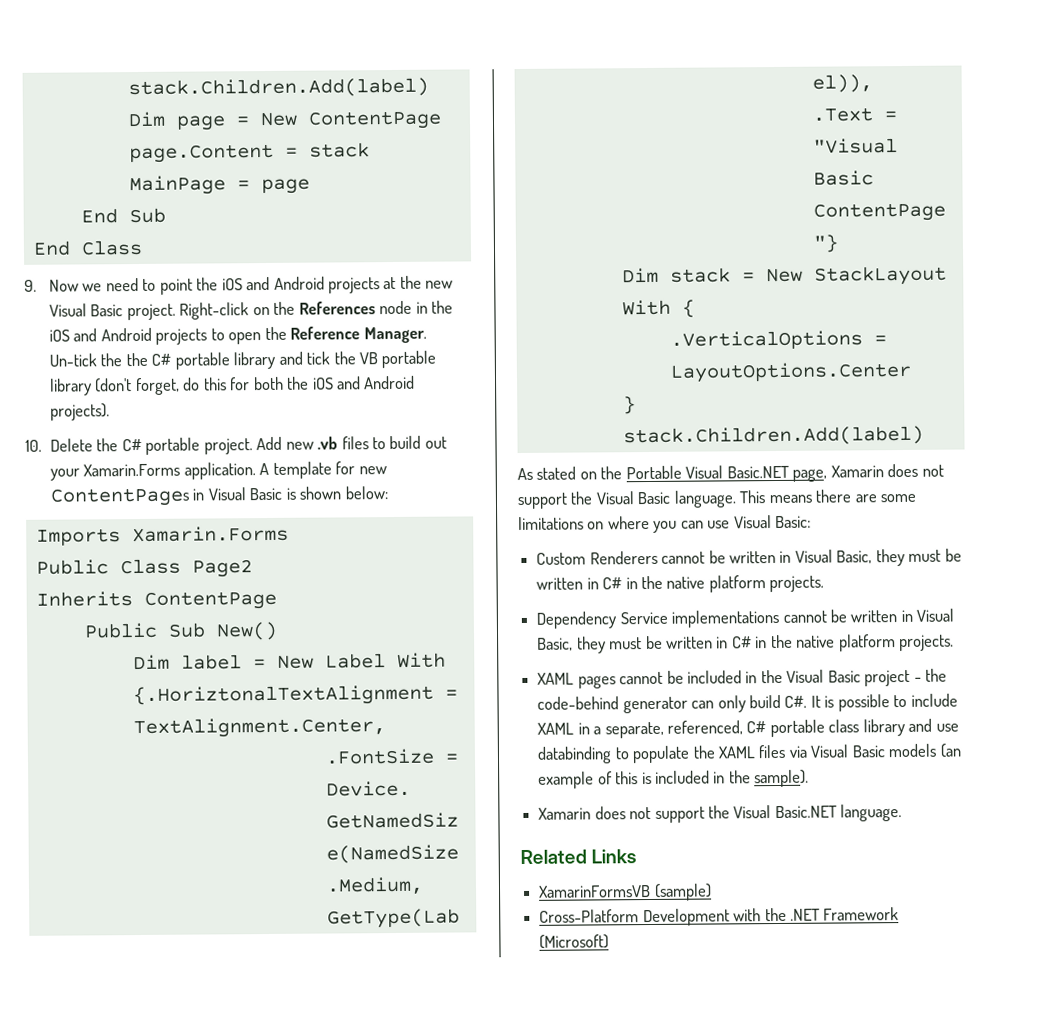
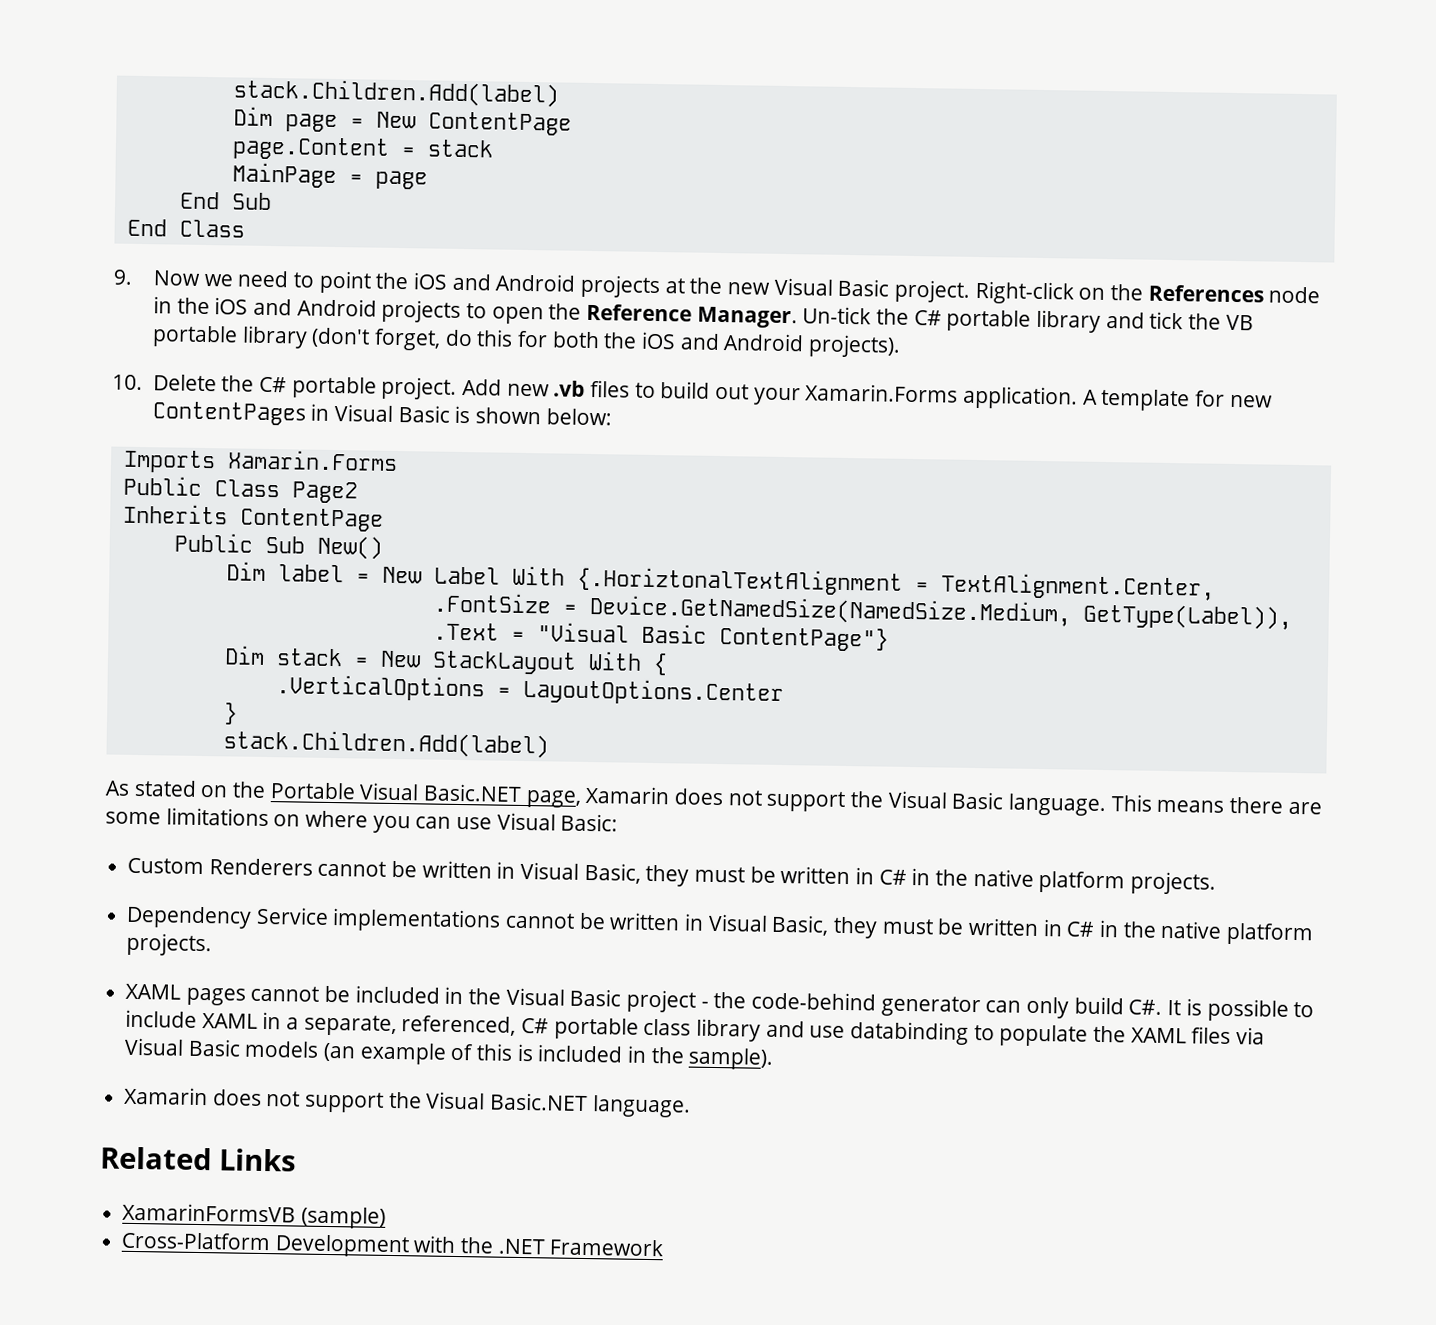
- Un-tick the the C# portable library and tick the VB portable library (don't forget, do this for both the iOS and Android projects).
+ Un-tick the C# portable library and tick the VB portable library (don't forget, do this for both the iOS and Android projects).
- Cross-Platform Development with the .NET Framework (Microsoft)
+ Cross-Platform Development with the .NET Framework

